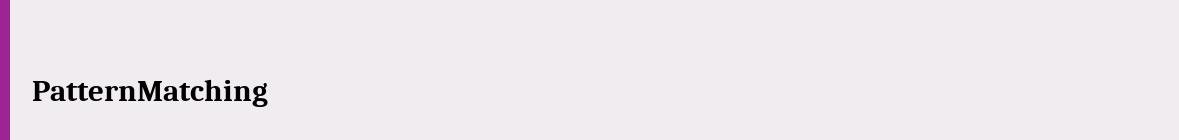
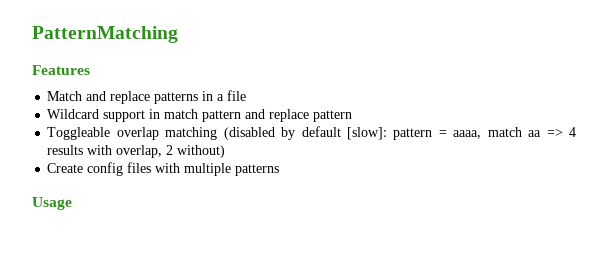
+ Features
+ Match and replace patterns in a file
+ Wildcard support in match pattern and replace pattern
+ Toggleable overlap matching (disabled by default [slow]: pattern = aaaa, match aa => 4 results with overlap, 2 without)
+ Create config files with multiple patterns
+ Usage

